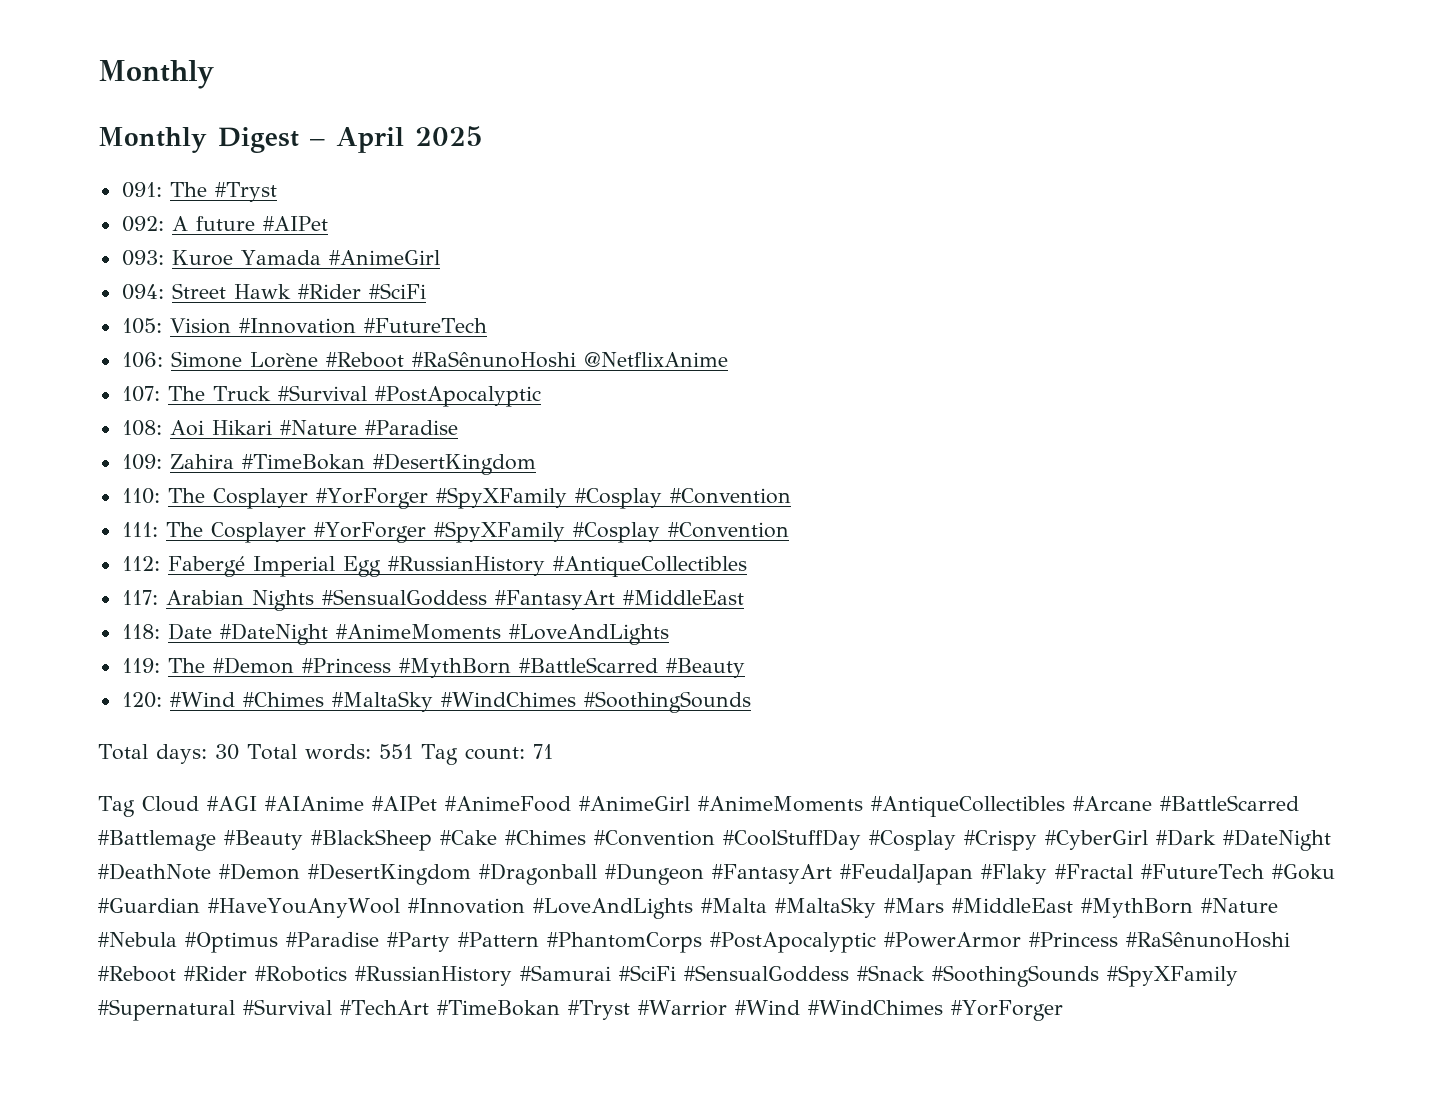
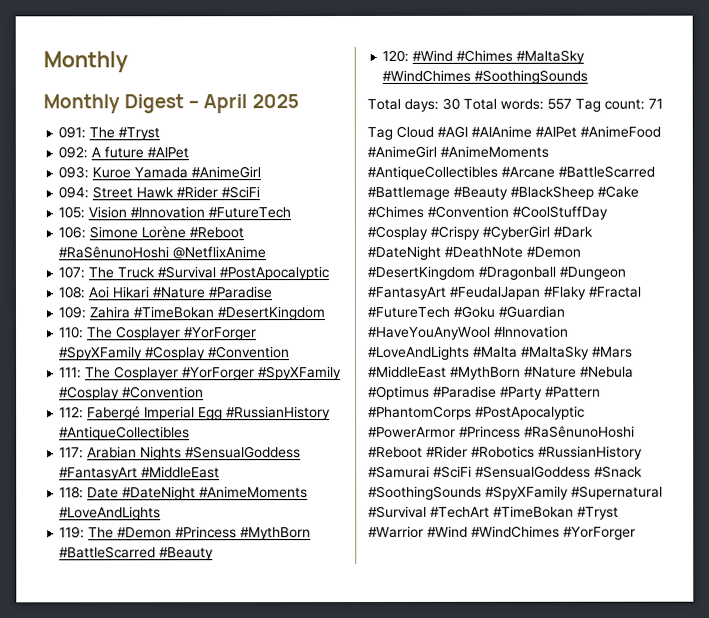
- Total days: 30 Total words: 551 Tag count: 71
+ Total days: 30 Total words: 557 Tag count: 71

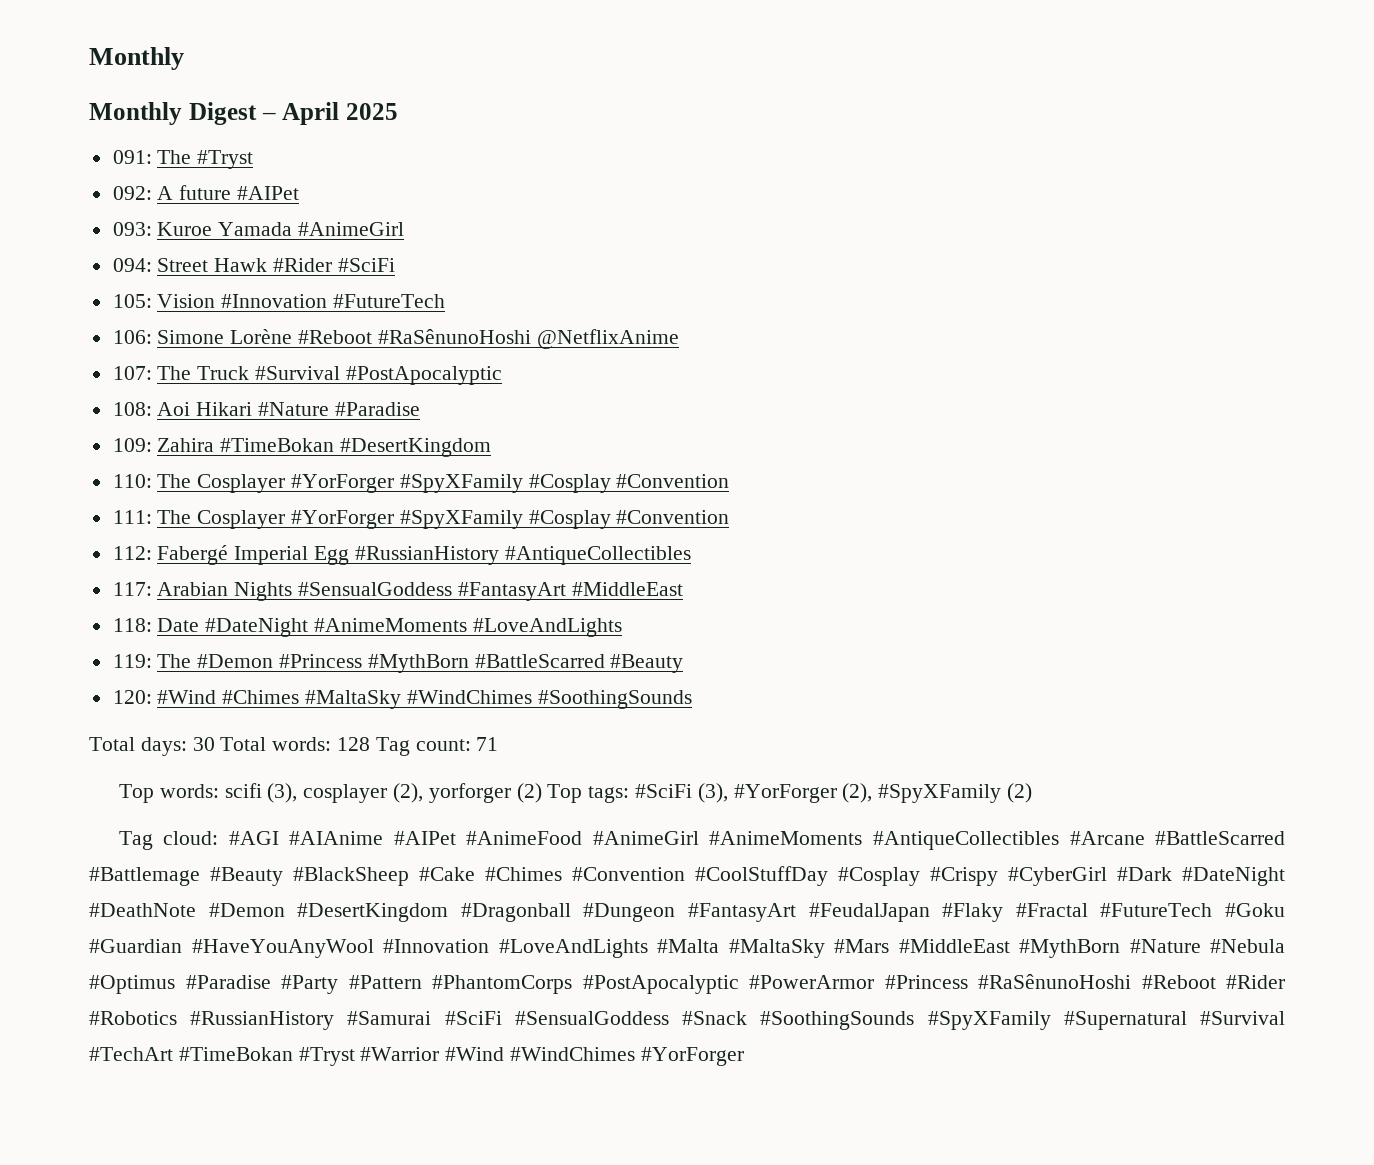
- Total days: 30 Total words: 557 Tag count: 71
+ Total days: 30 Total words: 128 Tag count: 71
- Tag Cloud #AGI #AIAnime #AIPet #AnimeFood #AnimeGirl #AnimeMoments #AntiqueCollectibles #Arcane #BattleScarred #Battlemage #Beauty #BlackSheep #Cake #Chimes #Convention #CoolStuffDay #Cosplay #Crispy #CyberGirl #Dark #DateNight #DeathNote #Demon #DesertKingdom #Dragonball #Dungeon #FantasyArt #FeudalJapan #Flaky #Fractal #FutureTech #Goku #Guardian #HaveYouAnyWool #Innovation #LoveAndLights #Malta #MaltaSky #Mars #MiddleEast #MythBorn #Nature #Nebula #Optimus #Paradise #Party #Pattern #PhantomCorps #PostApocalyptic #PowerArmor #Princess #RaSênunoHoshi #Reboot #Rider #Robotics #RussianHistory #Samurai #SciFi #SensualGoddess #Snack #SoothingSounds #SpyXFamily #Supernatural #Survival #TechArt #TimeBokan #Tryst #Warrior #Wind #WindChimes #YorForger
+ Top words: scifi (3), cosplayer (2), yorforger (2) Top tags: #SciFi (3), #YorForger (2), #SpyXFamily (2)
+ Tag cloud: #AGI #AIAnime #AIPet #AnimeFood #AnimeGirl #AnimeMoments #AntiqueCollectibles #Arcane #BattleScarred #Battlemage #Beauty #BlackSheep #Cake #Chimes #Convention #CoolStuffDay #Cosplay #Crispy #CyberGirl #Dark #DateNight #DeathNote #Demon #DesertKingdom #Dragonball #Dungeon #FantasyArt #FeudalJapan #Flaky #Fractal #FutureTech #Goku #Guardian #HaveYouAnyWool #Innovation #LoveAndLights #Malta #MaltaSky #Mars #MiddleEast #MythBorn #Nature #Nebula #Optimus #Paradise #Party #Pattern #PhantomCorps #PostApocalyptic #PowerArmor #Princess #RaSênunoHoshi #Reboot #Rider #Robotics #RussianHistory #Samurai #SciFi #SensualGoddess #Snack #SoothingSounds #SpyXFamily #Supernatural #Survival #TechArt #TimeBokan #Tryst #Warrior #Wind #WindChimes #YorForger

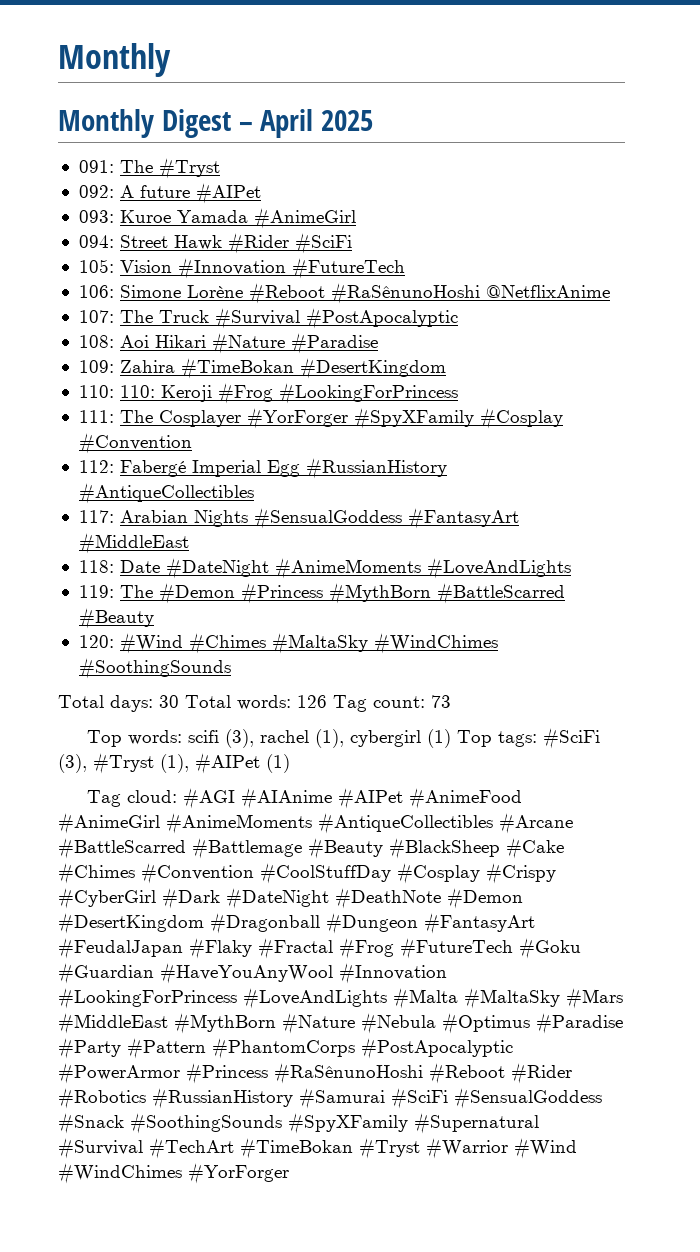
- 110: The Cosplayer #YorForger #SpyXFamily #Cosplay #Convention
+ 110: 110: Keroji #Frog #LookingForPrincess
- Total days: 30 Total words: 128 Tag count: 71
+ Total days: 30 Total words: 126 Tag count: 73
- Top words: scifi (3), cosplayer (2), yorforger (2) Top tags: #SciFi (3), #YorForger (2), #SpyXFamily (2)
+ Top words: scifi (3), rachel (1), cybergirl (1) Top tags: #SciFi (3), #Tryst (1), #AIPet (1)
- #AGI #AIAnime #AIPet #AnimeFood #AnimeGirl #AnimeMoments #AntiqueCollectibles #Arcane #BattleScarred #Battlemage #Beauty #BlackSheep #Cake #Chimes #Convention #CoolStuffDay #Cosplay #Crispy #CyberGirl #Dark #DateNight #DeathNote #Demon #DesertKingdom #Dragonball #Dungeon #FantasyArt #FeudalJapan #Flaky #Fractal #FutureTech #Goku #Guardian #HaveYouAnyWool #Innovation #LoveAndLights #Malta #MaltaSky #Mars #MiddleEast #MythBorn #Nature #Nebula #Optimus #Paradise #Party #Pattern #PhantomCorps #PostApocalyptic #PowerArmor #Princess #RaSênunoHoshi #Reboot #Rider #Robotics #RussianHistory #Samurai #SciFi #SensualGoddess #Snack #SoothingSounds #SpyXFamily #Supernatural #Survival #TechArt #TimeBokan #Tryst #Warrior #Wind #WindChimes #YorForger
+ #AGI #AIAnime #AIPet #AnimeFood #AnimeGirl #AnimeMoments #AntiqueCollectibles #Arcane #BattleScarred #Battlemage #Beauty #BlackSheep #Cake #Chimes #Convention #CoolStuffDay #Cosplay #Crispy #CyberGirl #Dark #DateNight #DeathNote #Demon #DesertKingdom #Dragonball #Dungeon #FantasyArt #FeudalJapan #Flaky #Fractal #Frog #FutureTech #Goku #Guardian #HaveYouAnyWool #Innovation #LookingForPrincess #LoveAndLights #Malta #MaltaSky #Mars #MiddleEast #MythBorn #Nature #Nebula #Optimus #Paradise #Party #Pattern #PhantomCorps #PostApocalyptic #PowerArmor #Princess #RaSênunoHoshi #Reboot #Rider #Robotics #RussianHistory #Samurai #SciFi #SensualGoddess #Snack #SoothingSounds #SpyXFamily #Supernatural #Survival #TechArt #TimeBokan #Tryst #Warrior #Wind #WindChimes #YorForger

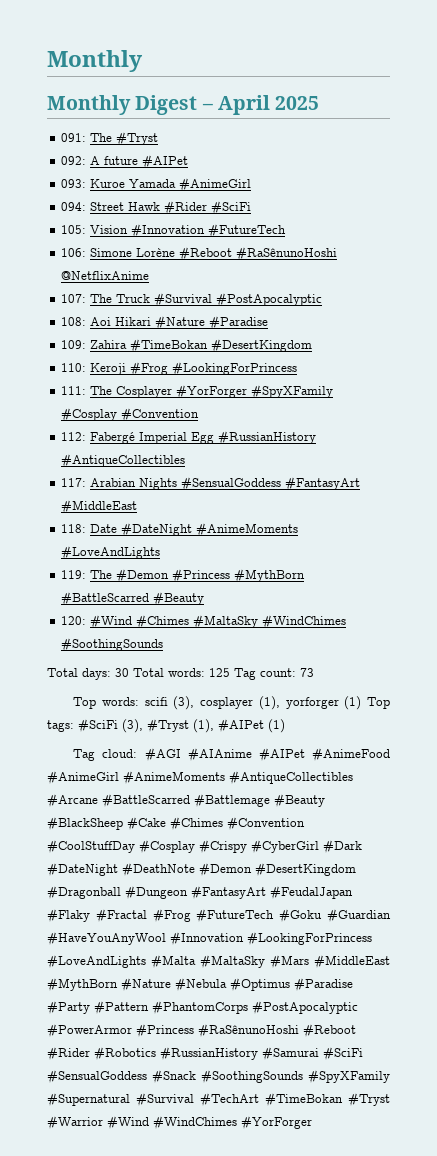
- 110: 110: Keroji #Frog #LookingForPrincess
+ 110: Keroji #Frog #LookingForPrincess
- Total days: 30 Total words: 126 Tag count: 73
+ Total days: 30 Total words: 125 Tag count: 73
- Top words: scifi (3), rachel (1), cybergirl (1) Top tags: #SciFi (3), #Tryst (1), #AIPet (1)
+ Top words: scifi (3), cosplayer (1), yorforger (1) Top tags: #SciFi (3), #Tryst (1), #AIPet (1)

